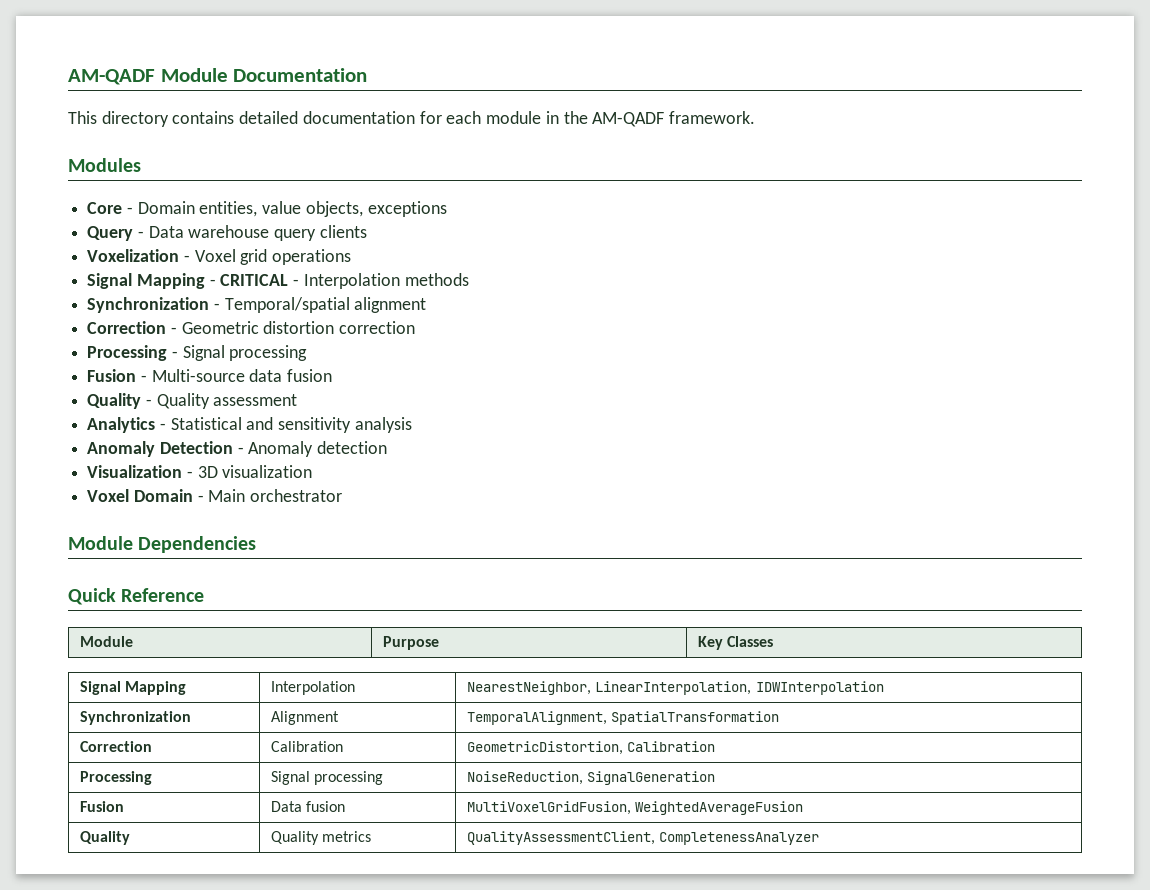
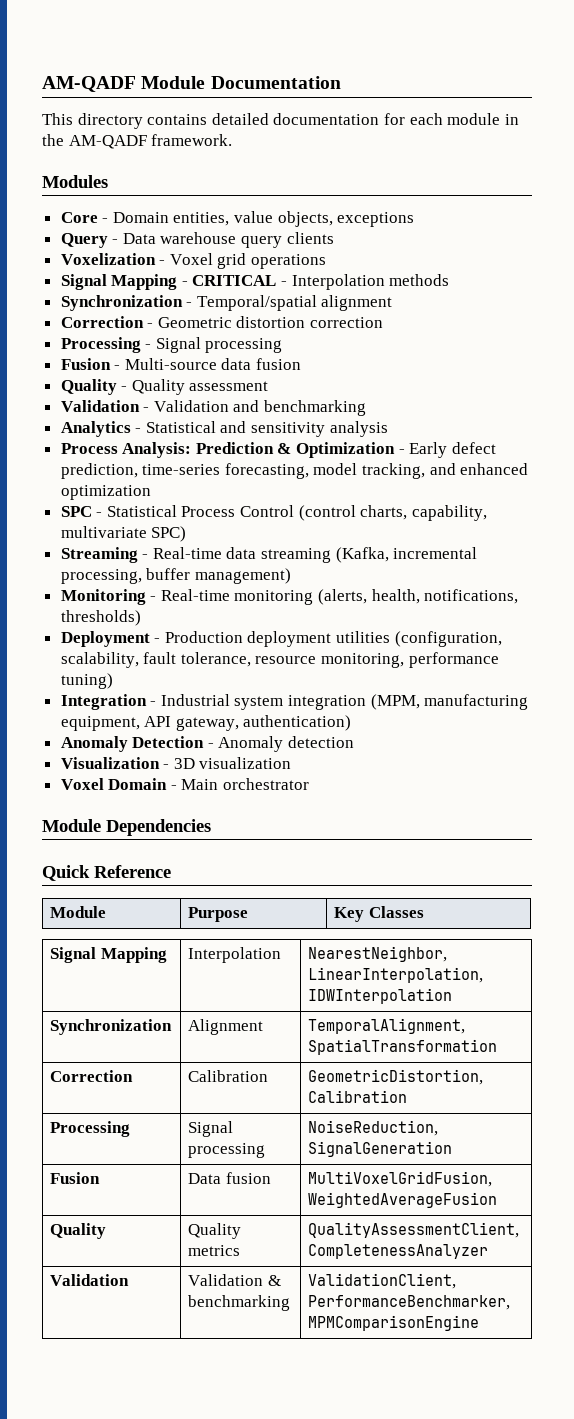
+ Validation - Validation and benchmarking
+ Process Analysis: Prediction & Optimization - Early defect prediction, time-series forecasting, model tracking, and enhanced optimization
+ SPC - Statistical Process Control (control charts, capability, multivariate SPC)
+ Streaming - Real-time data streaming (Kafka, incremental processing, buffer management)
+ Monitoring - Real-time monitoring (alerts, health, notifications, thresholds)
+ Deployment - Production deployment utilities (configuration, scalability, fault tolerance, resource monitoring, performance tuning)
+ Integration - Industrial system integration (MPM, manufacturing equipment, API gateway, authentication)
+ Validation | Validation & benchmarking | ValidationClient, PerformanceBenchmarker, MPMComparisonEngine

